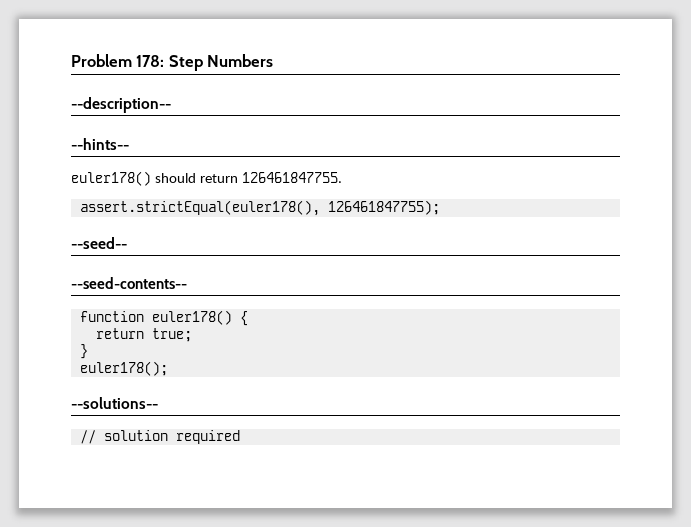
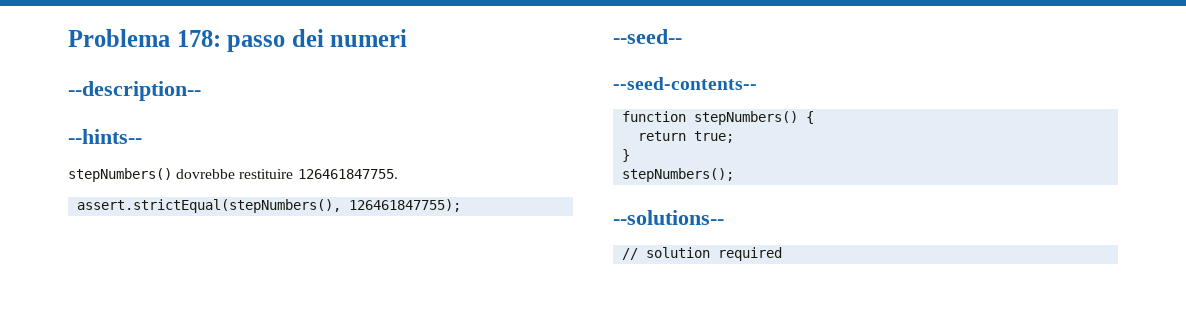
- Problem 178: Step Numbers
+ Problema 178: passo dei numeri
- euler178() should return 126461847755.
+ stepNumbers() dovrebbe restituire 126461847755.
- assert.strictEqual(euler178(), 126461847755);
+ assert.strictEqual(stepNumbers(), 126461847755);
- function euler178() {
+ function stepNumbers() {
- euler178();
+ stepNumbers();

